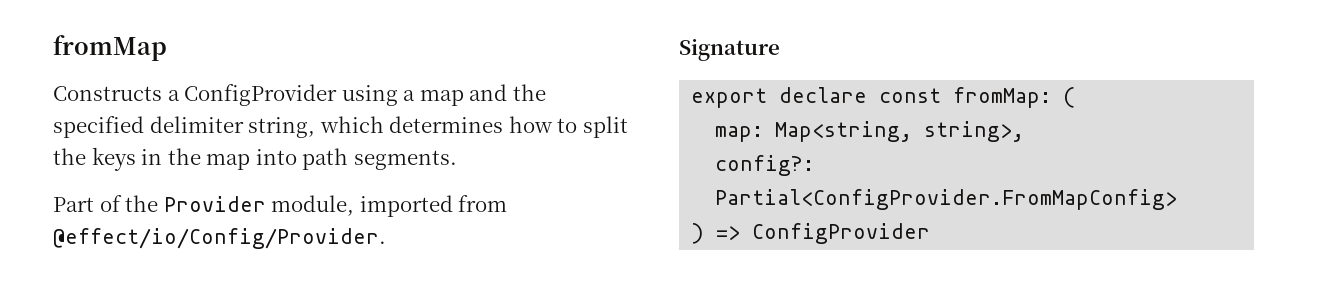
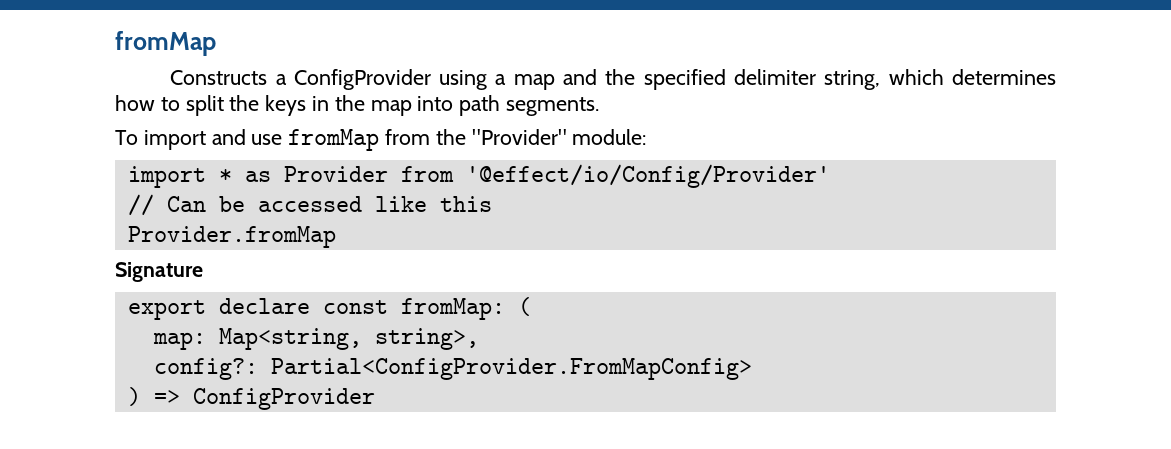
- Part of the Provider module, imported from @effect/io/Config/Provider.
+ To import and use fromMap from the "Provider" module:
+ import * as Provider from '@effect/io/Config/Provider'
+ // Can be accessed like this
+ Provider.fromMap

